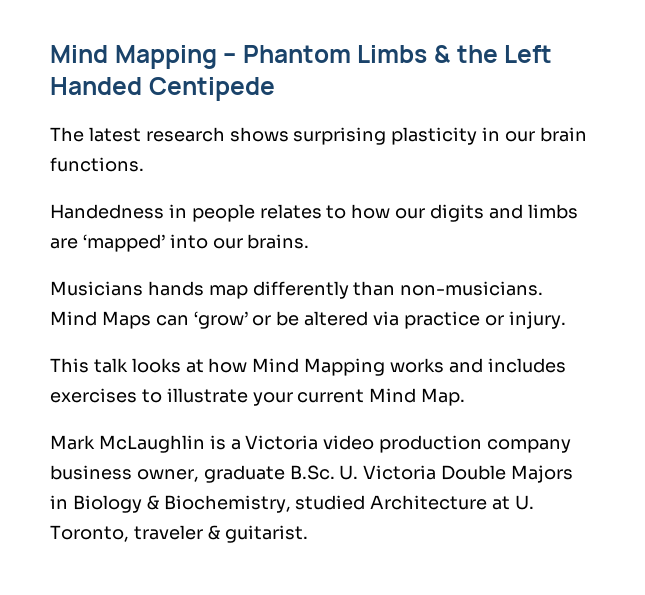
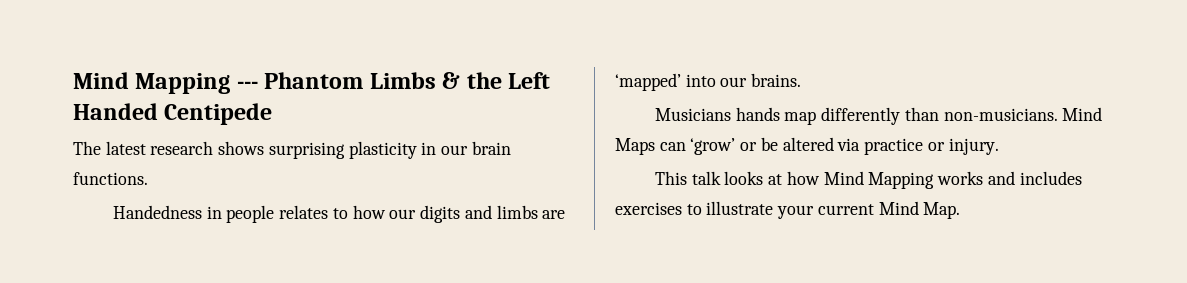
- Mind Mapping – Phantom Limbs & the Left Handed Centipede
+ Mind Mapping --- Phantom Limbs & the Left Handed Centipede
- Mark McLaughlin is a Victoria video production company business owner, graduate B.Sc. U. Victoria Double Majors in Biology & Biochemistry, studied Architecture at U. Toronto, traveler & guitarist.

